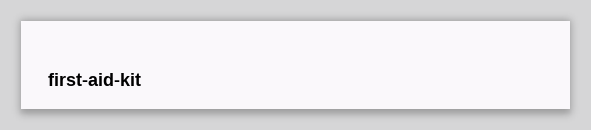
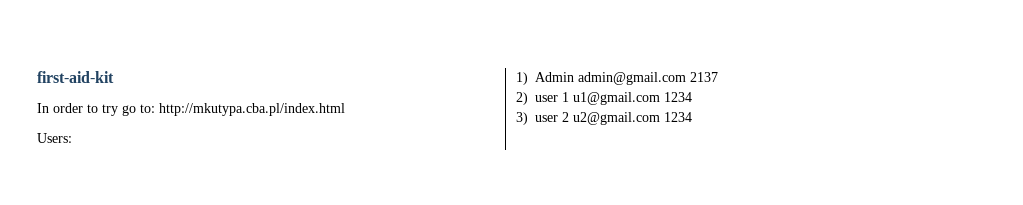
+ In order to try go to: http://mkutypa.cba.pl/index.html
+ Users:
+ 1) Admin admin@gmail.com 2137
+ 2) user 1 u1@gmail.com 1234
+ 3) user 2 u2@gmail.com 1234

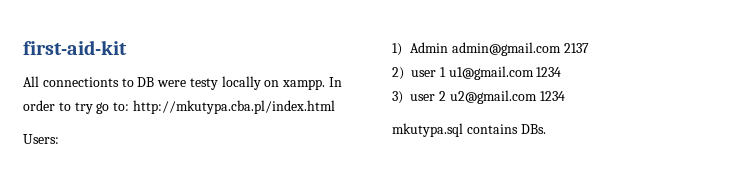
+ All connectionts to DB were testy locally on xampp.
+ mkutypa.sql contains DBs.

